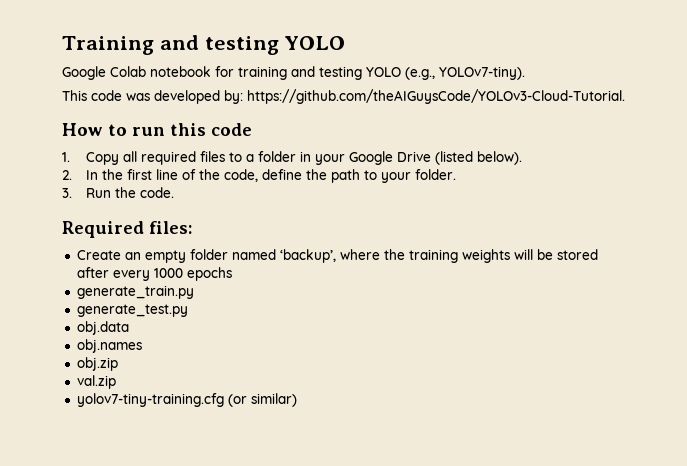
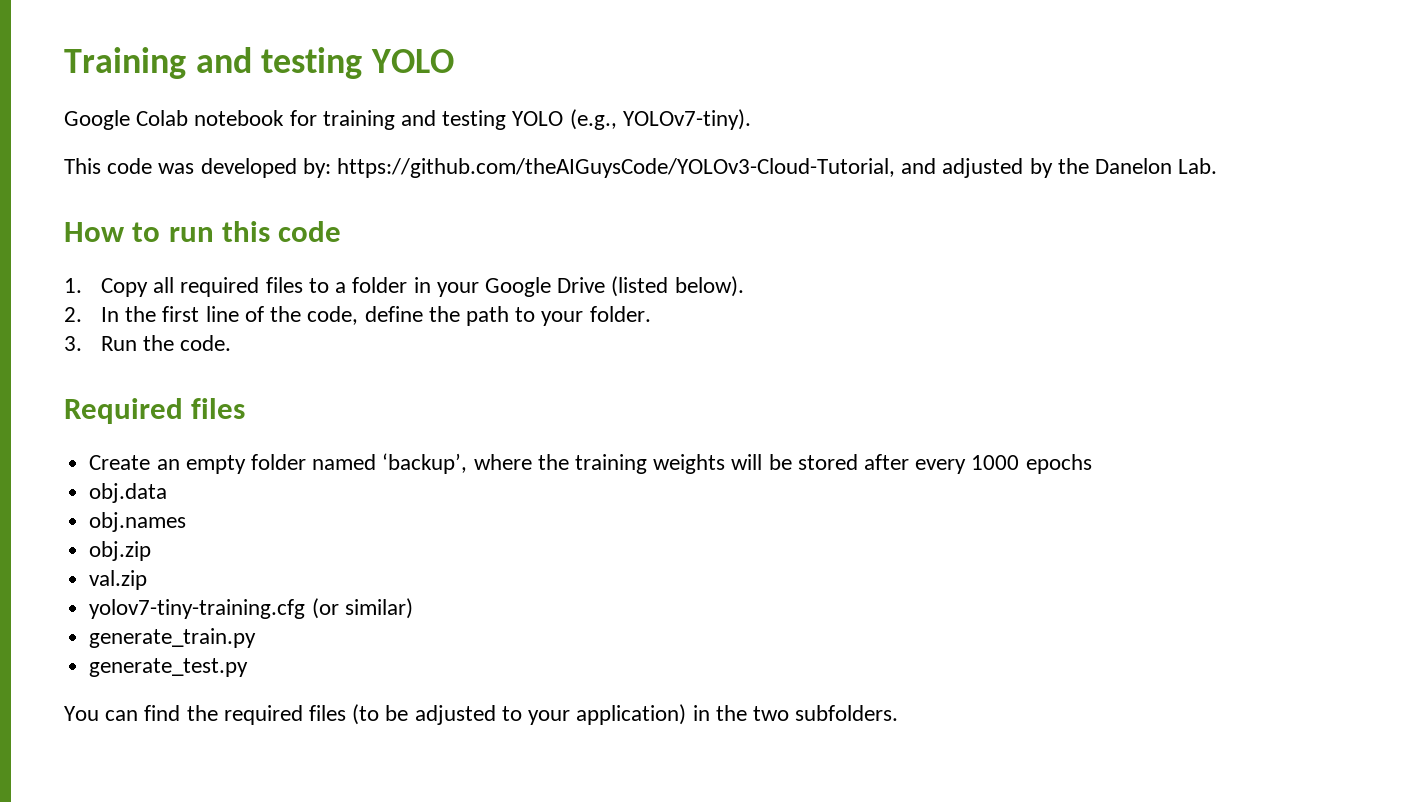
- This code was developed by: https://github.com/theAIGuysCode/YOLOv3-Cloud-Tutorial.
+ This code was developed by: https://github.com/theAIGuysCode/YOLOv3-Cloud-Tutorial, and adjusted by the Danelon Lab.
- Required files:
+ Required files
- generate_train.py
- generate_test.py
+ generate_train.py
+ generate_test.py
+ You can find the required files (to be adjusted to your application) in the two subfolders.

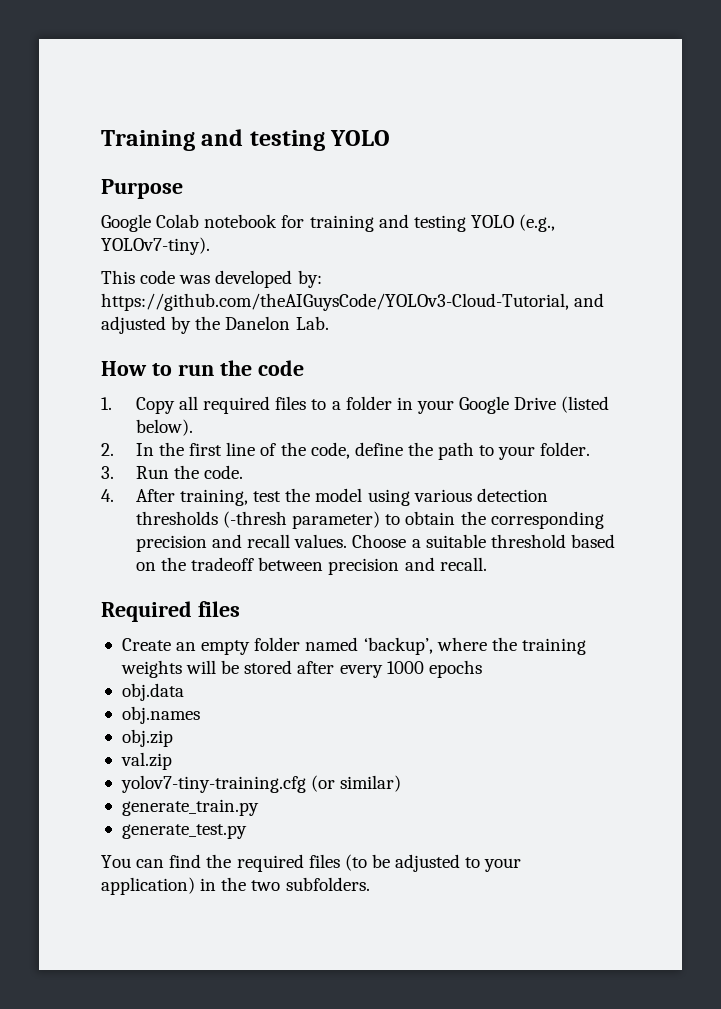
+ Purpose
- How to run this code
+ How to run the code
+ 4. After training, test the model using various detection thresholds (-thresh parameter) to obtain the corresponding precision and recall values. Choose a suitable threshold based on the tradeoff between precision and recall.

